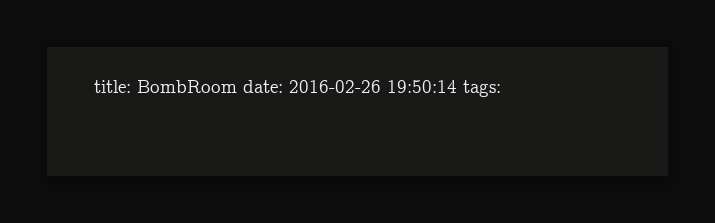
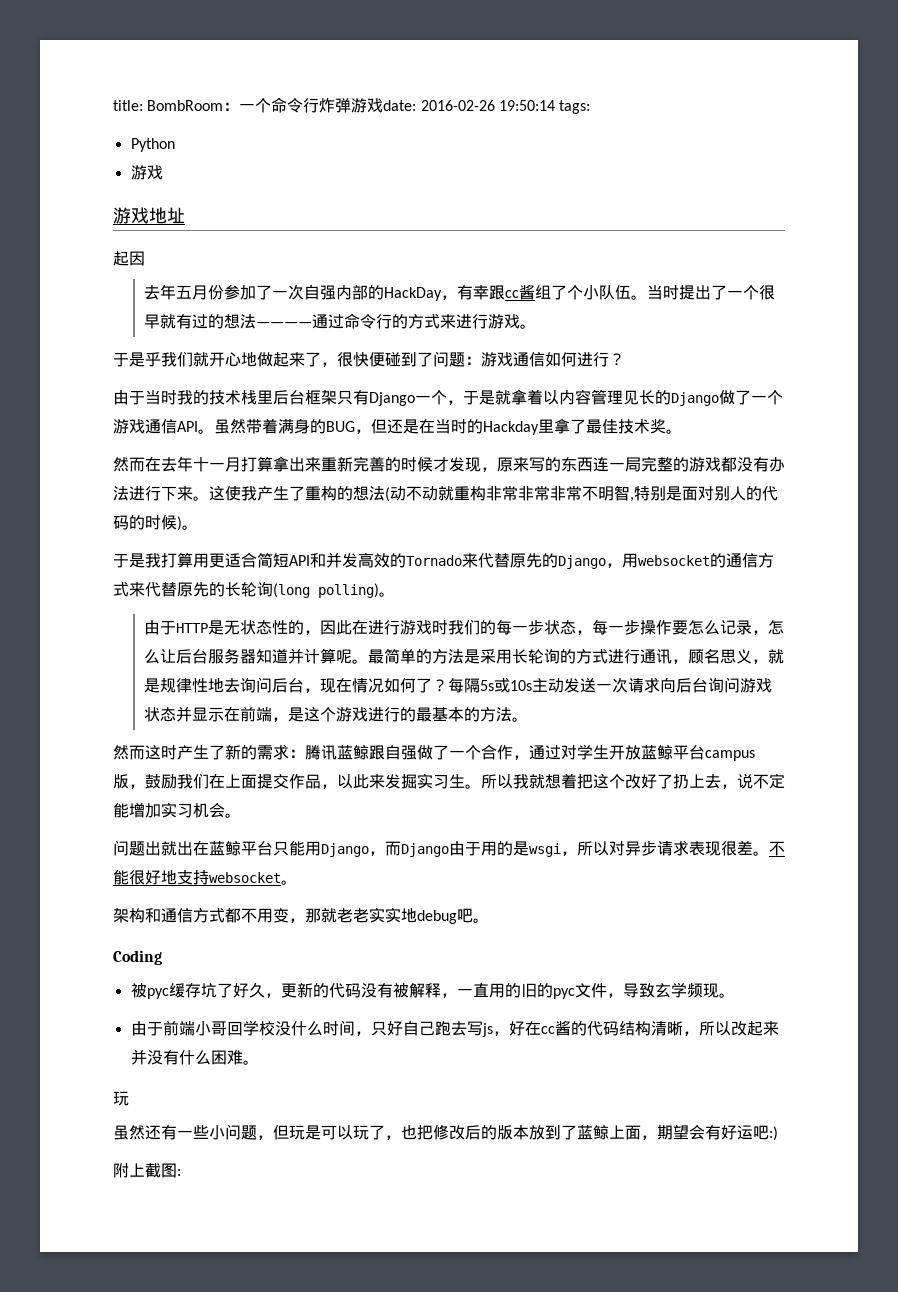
- title: BombRoom date: 2016-02-26 19:50:14 tags:
+ title: BombRoom：一个命令行炸弹游戏date: 2016-02-26 19:50:14 tags:
+ Python
+ 游戏
+ 游戏地址
+ 起因
+ 去年五月份参加了一次自强内部的HackDay，有幸跟cc酱组了个小队伍。当时提出了一个很早就有过的想法————通过命令行的方式来进行游戏。
+ 于是乎我们就开心地做起来了，很快便碰到了问题：游戏通信如何进行？
+ 由于当时我的技术栈里后台框架只有Django一个，于是就拿着以内容管理见长的Django做了一个游戏通信API。虽然带着满身的BUG，但还是在当时的Hackday里拿了最佳技术奖。
+ 然而在去年十一月打算拿出来重新完善的时候才发现，原来写的东西连一局完整的游戏都没有办法进行下来。这使我产生了重构的想法(动不动就重构非常非常非常不明智,特别是面对别人的代码的时候)。
+ 于是我打算用更适合简短API和并发高效的Tornado来代替原先的Django，用websocket的通信方式来代替原先的长轮询(long polling)。
+ 由于HTTP是无状态性的，因此在进行游戏时我们的每一步状态，每一步操作要怎么记录，怎么让后台服务器知道并计算呢。最简单的方法是采用长轮询的方式进行通讯，顾名思义，就是规律性地去询问后台，现在情况如何了？每隔5s或10s主动发送一次请求向后台询问游戏状态并显示在前端，是这个游戏进行的最基本的方法。
+ 然而这时产生了新的需求：腾讯蓝鲸跟自强做了一个合作，通过对学生开放蓝鲸平台campus版，鼓励我们在上面提交作品，以此来发掘实习生。所以我就想着把这个改好了扔上去，说不定能增加实习机会。
+ 问题出就出在蓝鲸平台只能用Django，而Django由于用的是wsgi，所以对异步请求表现很差。不能很好地支持websocket。
+ 架构和通信方式都不用变，那就老老实实地debug吧。
+ Coding
+ 被pyc缓存坑了好久，更新的代码没有被解释，一直用的旧的pyc文件，导致玄学频现。
+ 由于前端小哥回学校没什么时间，只好自己跑去写js，好在cc酱的代码结构清晰，所以改起来并没有什么困难。
+ 玩
+ 虽然还有一些小问题，但玩是可以玩了，也把修改后的版本放到了蓝鲸上面，期望会有好运吧:)
+ 附上截图:

